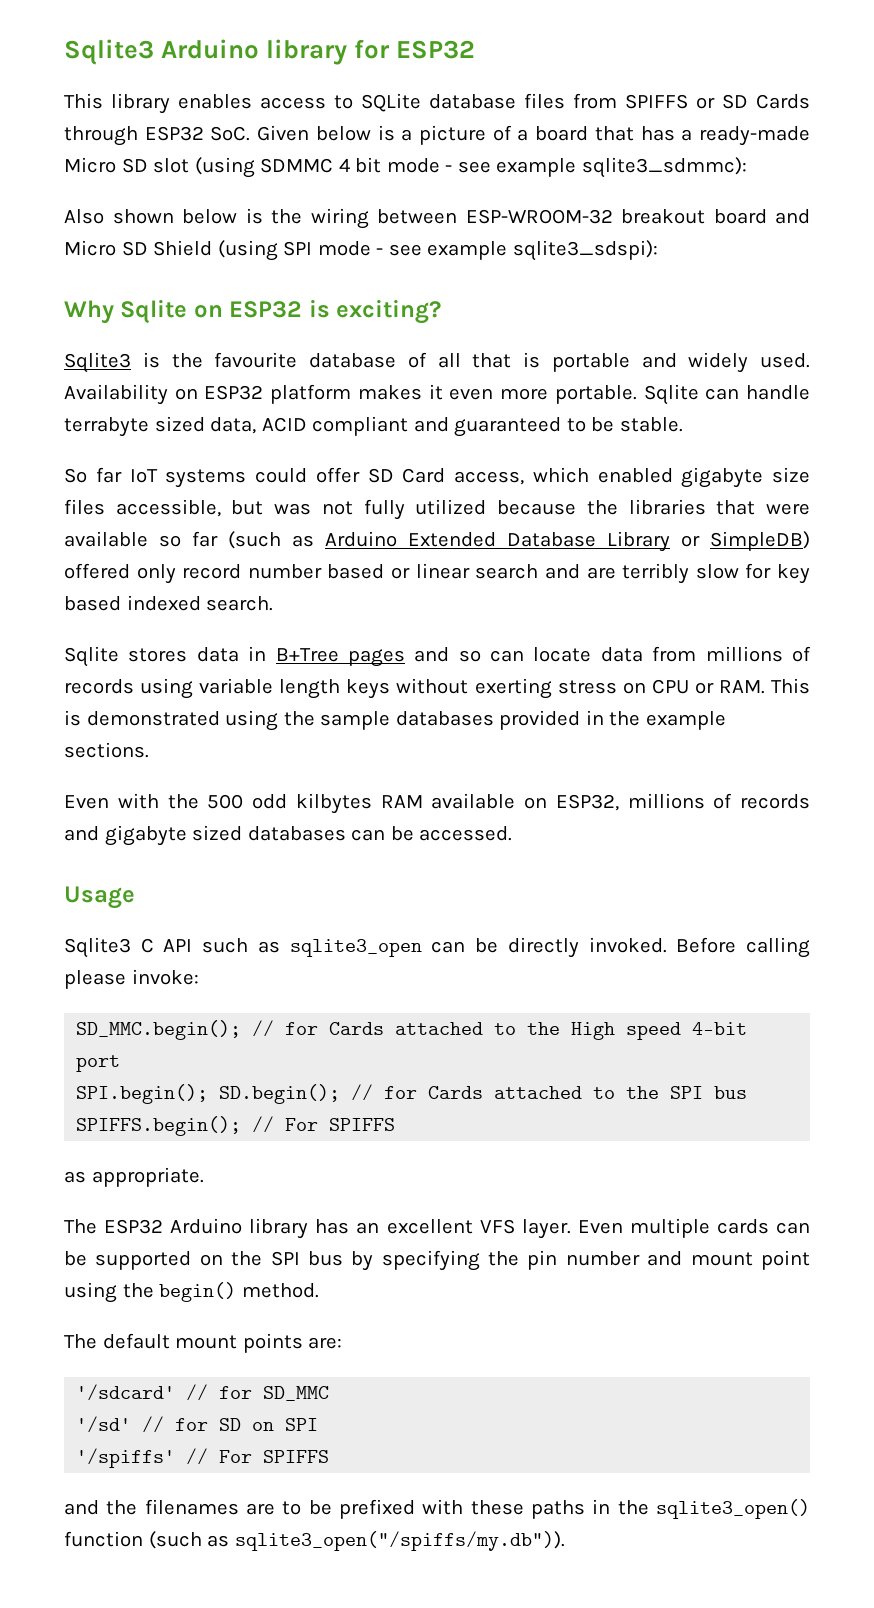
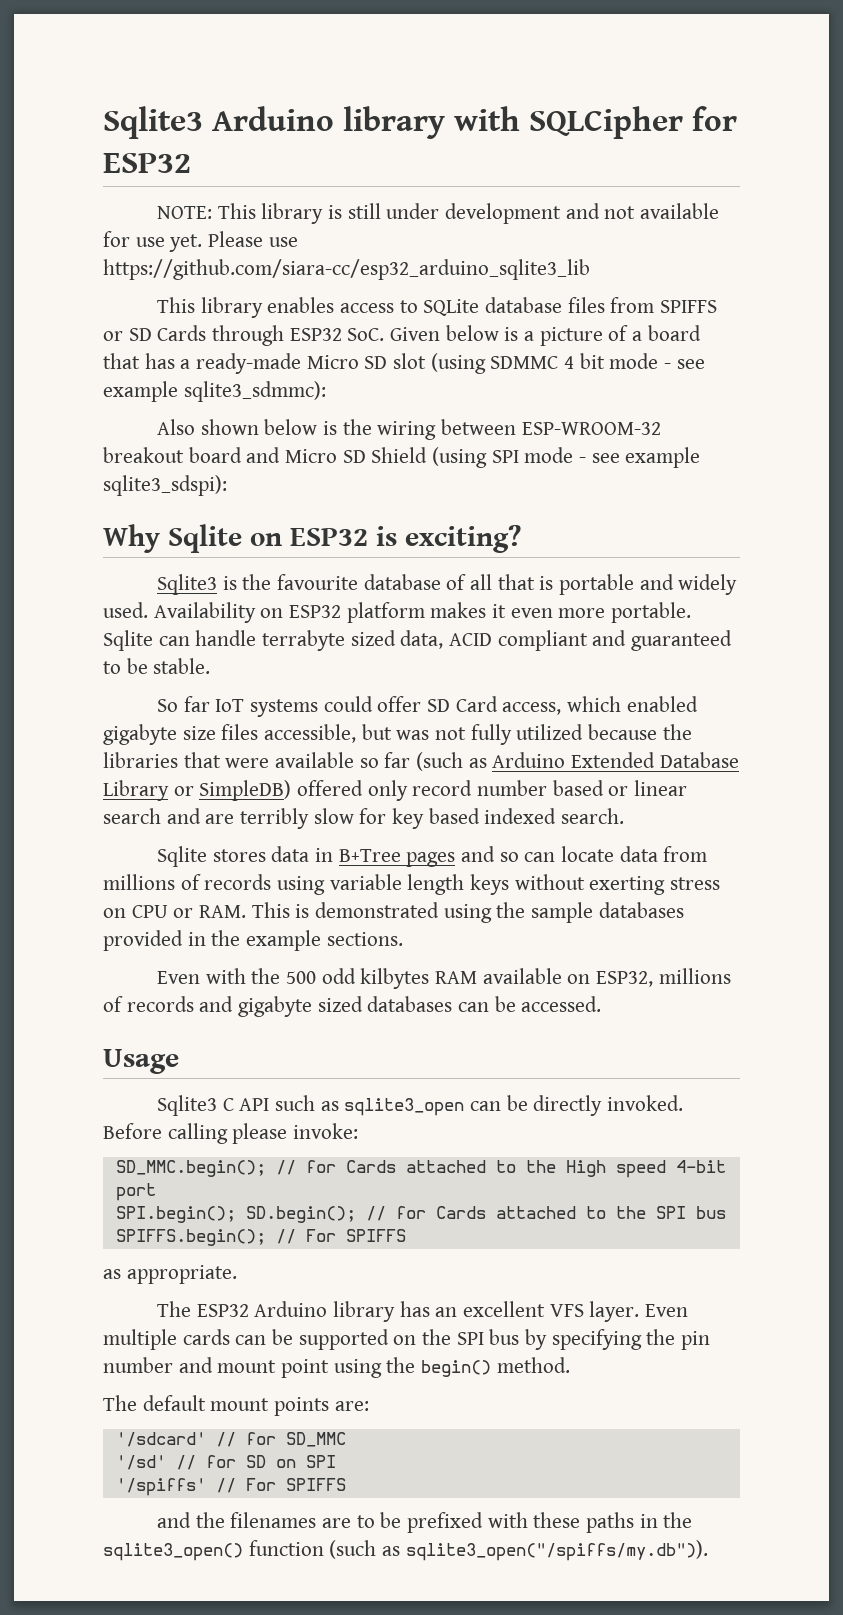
- Sqlite3 Arduino library for ESP32
+ Sqlite3 Arduino library with SQLCipher for ESP32
+ NOTE: This library is still under development and not available for use yet. Please use https://github.com/siara-cc/esp32_arduino_sqlite3_lib

